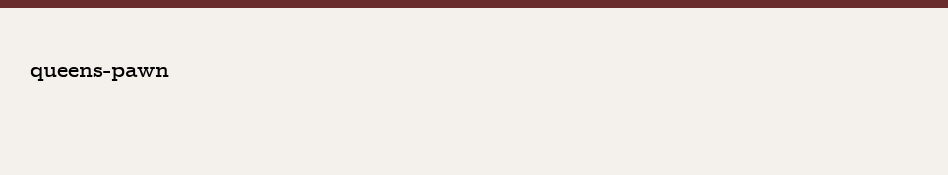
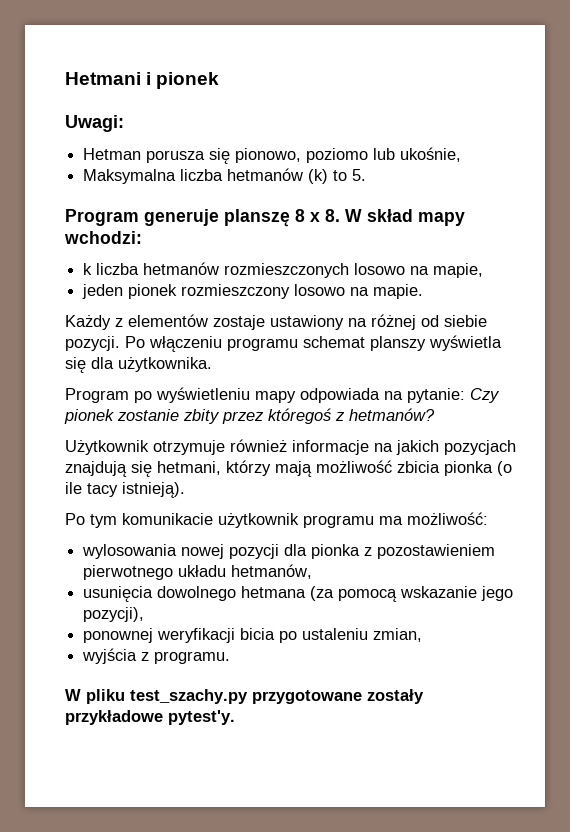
- queens-pawn
+ Hetmani i pionek
+ Uwagi:
+ Hetman porusza się pionowo, poziomo lub ukośnie,
+ Maksymalna liczba hetmanów (k) to 5.
+ Program generuje planszę 8 x 8. W skład mapy wchodzi:
+ k liczba hetmanów rozmieszczonych losowo na mapie,
+ jeden pionek rozmieszczony losowo na mapie.
+ Każdy z elementów zostaje ustawiony na różnej od siebie pozycji. Po włączeniu programu schemat planszy wyświetla się dla użytkownika.
+ Program po wyświetleniu mapy odpowiada na pytanie: Czy pionek zostanie zbity przez któregoś z hetmanów?
+ Użytkownik otrzymuje również informacje na jakich pozycjach znajdują się hetmani, którzy mają możliwość zbicia pionka (o ile tacy istnieją).
+ Po tym komunikacie użytkownik programu ma możliwość:
+ wylosowania nowej pozycji dla pionka z pozostawieniem pierwotnego układu hetmanów,
+ usunięcia dowolnego hetmana (za pomocą wskazanie jego pozycji),
+ ponownej weryfikacji bicia po ustaleniu zmian,
+ wyjścia z programu.
+ W pliku test_szachy.py przygotowane zostały przykładowe pytest'y.

